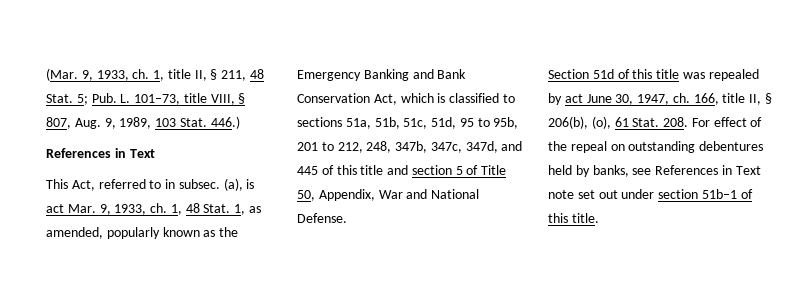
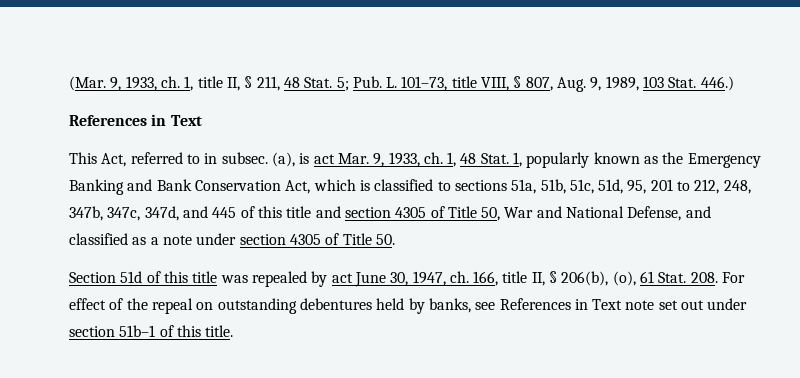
- 1, as amended, popularly known as the Emergency Banking and Bank Conservation Act, which is classified to sections 51a, 51b, 51c, 51d, 95 to 95b, 201 to 212, 248, 347b, 347c, 347d, and 445 of this title and section 5 of Title 50, Appendix, War and National Defense.
+ 1, popularly known as the Emergency Banking and Bank Conservation Act, which is classified to sections 51a, 51b, 51c, 51d, 95, 201 to 212, 248, 347b, 347c, 347d, and 445 of this title and section 4305 of Title 50, War and National Defense, and classified as a note under section 4305 of Title 50.

